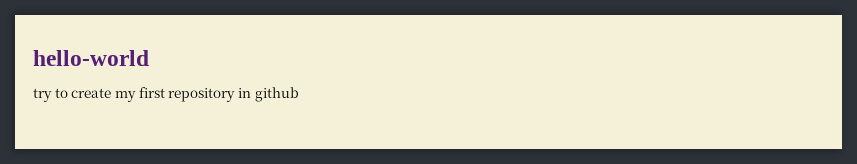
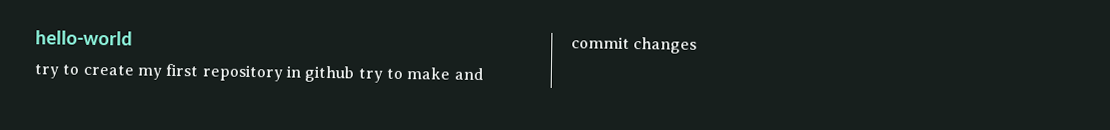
- try to create my first repository in github
+ try to create my first repository in github try to make and commit changes

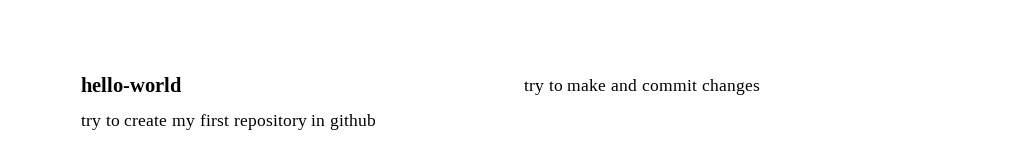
- try to create my first repository in github try to make and commit changes
+ try to create my first repository in github
+ try to make and commit changes

